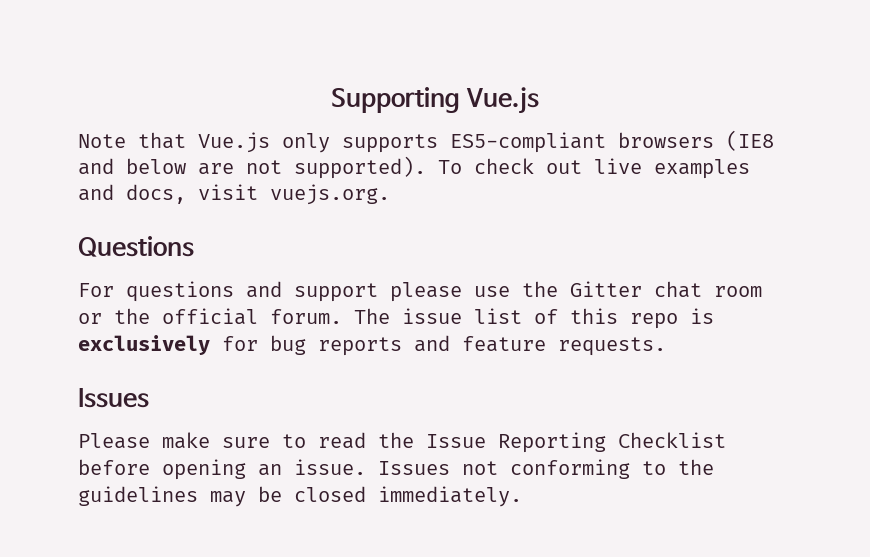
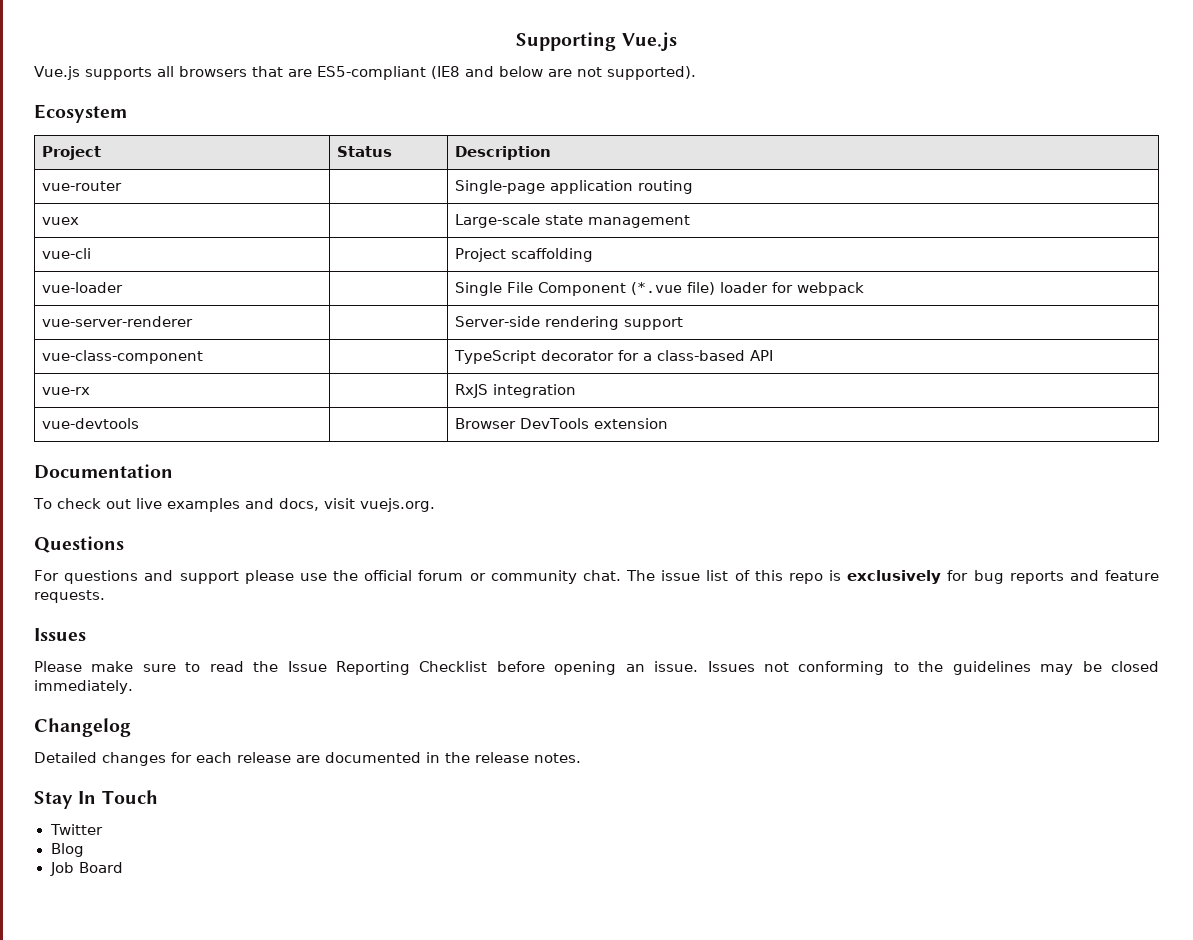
- Note that Vue.js only supports ES5-compliant browsers (IE8 and below are not supported). To check out live examples and docs, visit vuejs.org.
+ Vue.js supports all browsers that are ES5-compliant (IE8 and below are not supported).
+ Ecosystem
+ Project | Status | Description
+ vue-router | | Single-page application routing
+ vuex | | Large-scale state management
+ vue-cli | | Project scaffolding
+ vue-loader | | Single File Component (*.vue file) loader for webpack
+ vue-server-renderer | | Server-side rendering support
+ vue-class-component | | TypeScript decorator for a class-based API
+ vue-rx | | RxJS integration
+ vue-devtools | | Browser DevTools extension
+ Documentation
+ To check out live examples and docs, visit vuejs.org.
- For questions and support please use the Gitter chat room or the official forum.
+ For questions and support please use the official forum or community chat.
+ Changelog
+ Detailed changes for each release are documented in the release notes.
+ Stay In Touch
+ Twitter
+ Blog
+ Job Board

